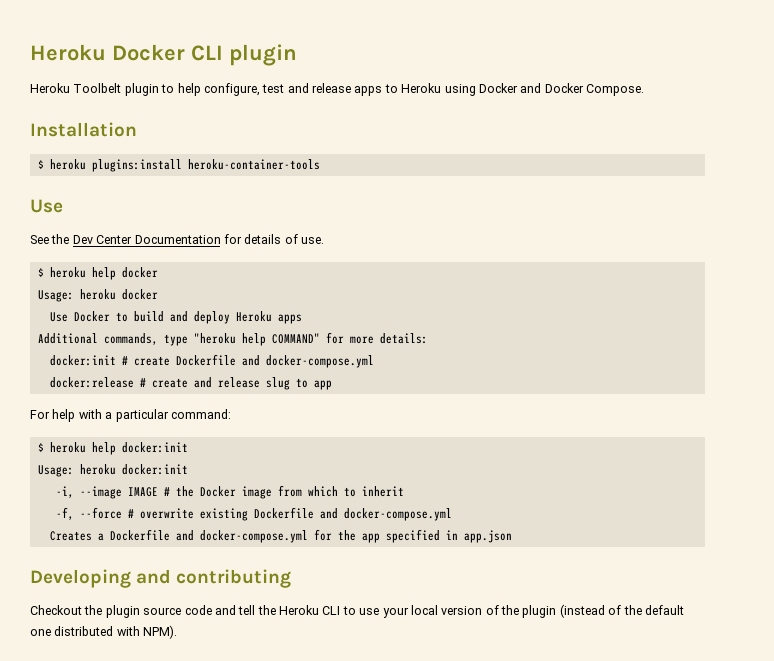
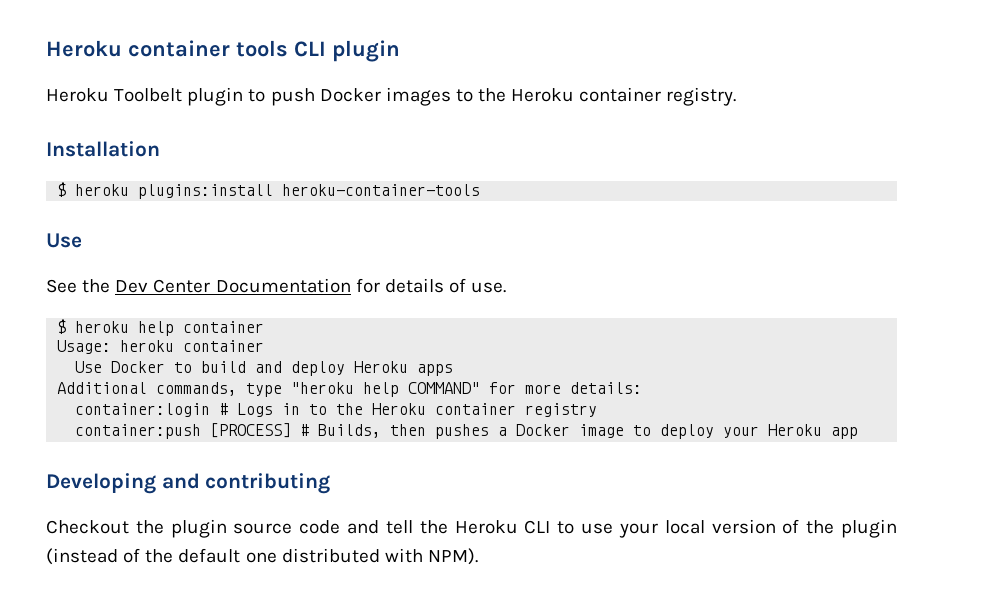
- Heroku Docker CLI plugin
+ Heroku container tools CLI plugin
- Heroku Toolbelt plugin to help configure, test and release apps to Heroku using Docker and Docker Compose.
+ Heroku Toolbelt plugin to push Docker images to the Heroku container registry.
- $ heroku help docker
- Usage: heroku docker
+ $ heroku help container
+ Usage: heroku container
- docker:init # create Dockerfile and docker-compose.yml
- docker:release # create and release slug to app
- For help with a particular command:
- $ heroku help docker:init
- Usage: heroku docker:init
- -i, --image IMAGE # the Docker image from which to inherit
- -f, --force # overwrite existing Dockerfile and docker-compose.yml
- Creates a Dockerfile and docker-compose.yml for the app specified in app.json
+ container:login # Logs in to the Heroku container registry
+ container:push [PROCESS] # Builds, then pushes a Docker image to deploy your Heroku app

